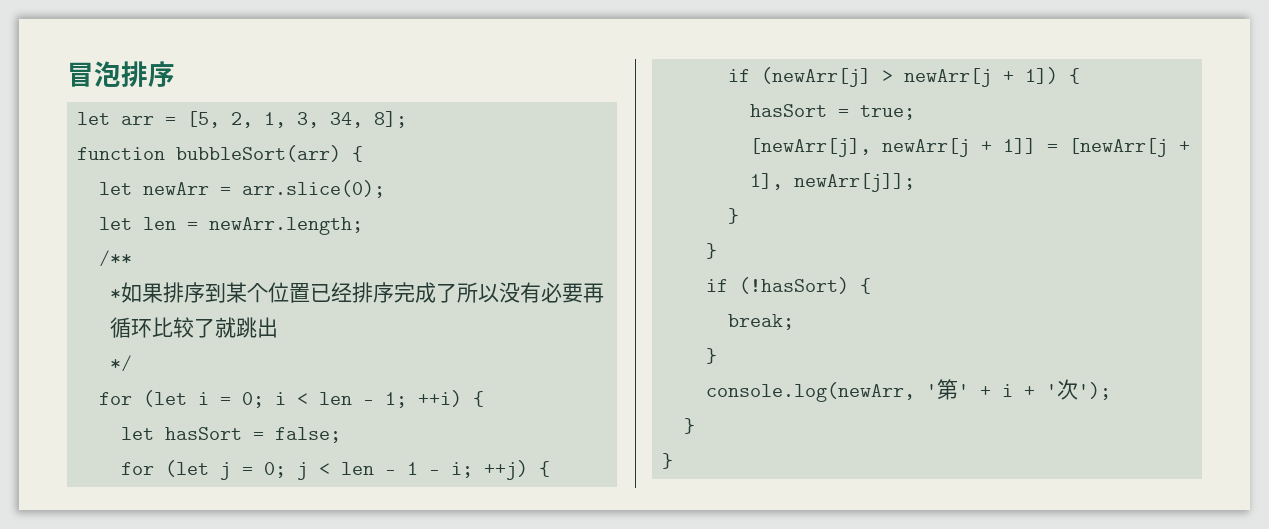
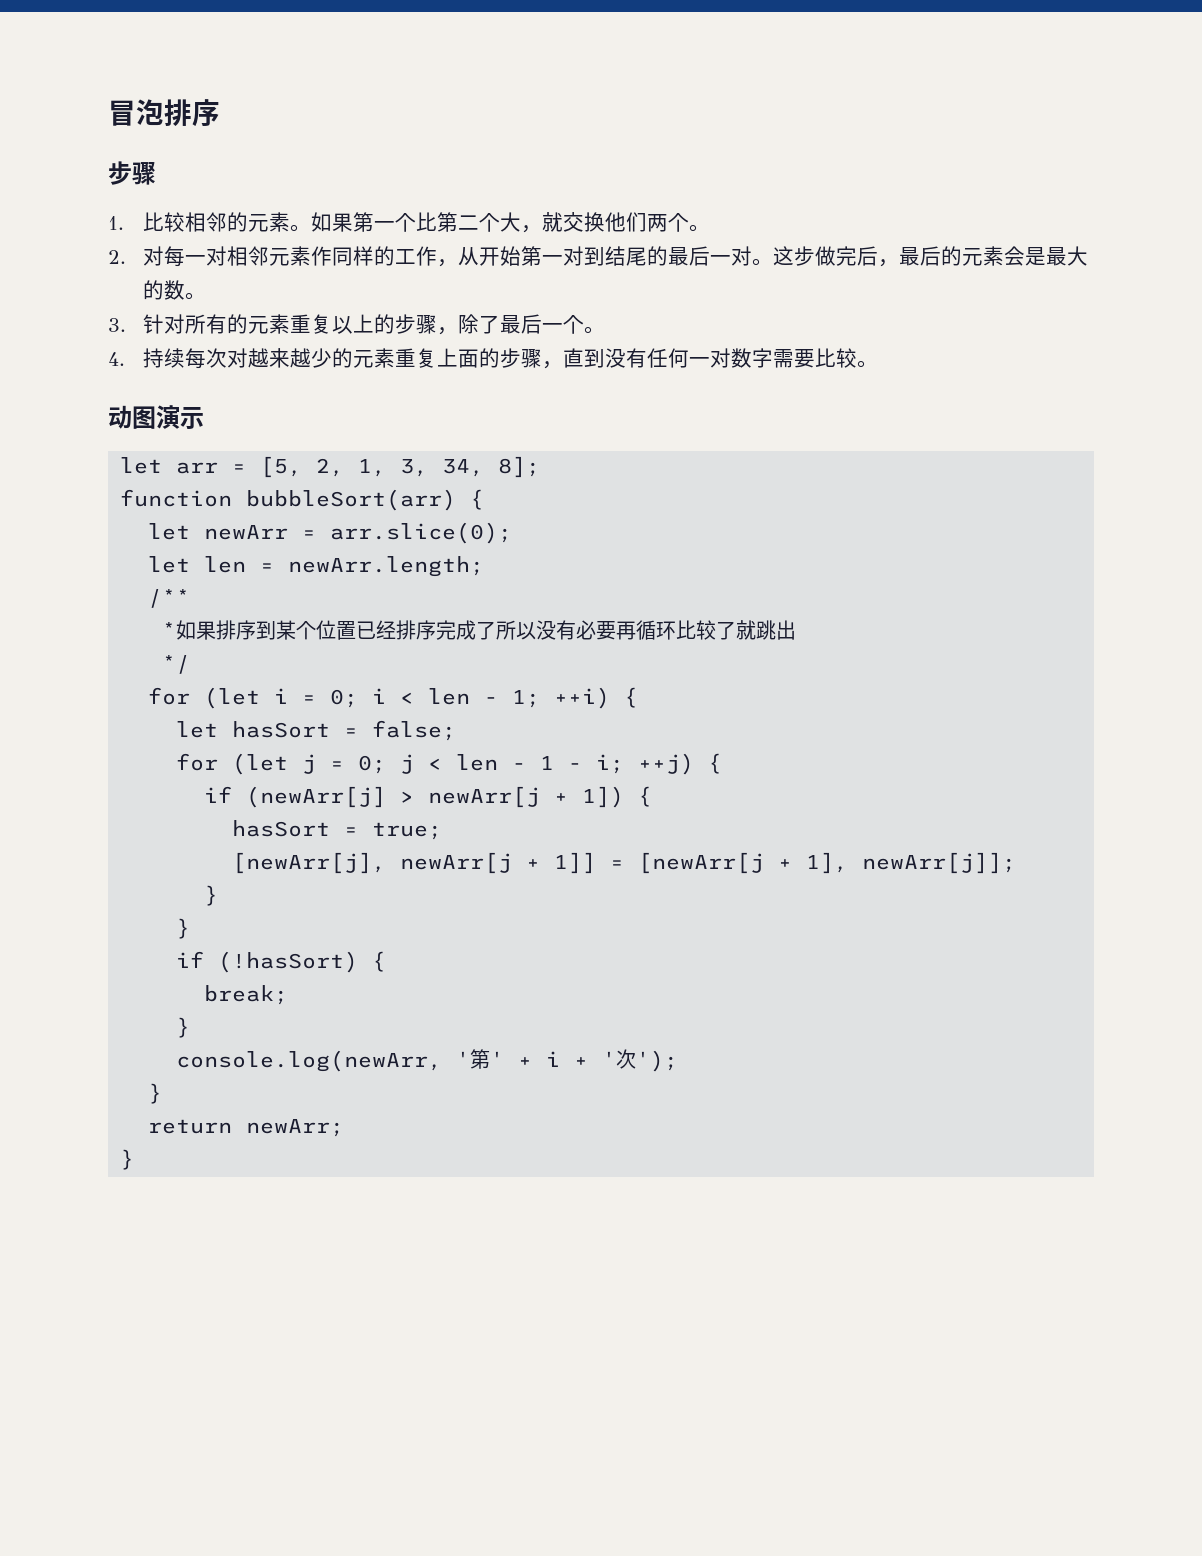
  冒泡排序
+ 步骤
+ 1.比较相邻的元素。如果第一个比第二个大，就交换他们两个。
+ 2.对每一对相邻元素作同样的工作，从开始第一对到结尾的最后一对。这步做完后，最后的元素会是最大的数。
+ 3.针对所有的元素重复以上的步骤，除了最后一个。
+ 4.持续每次对越来越少的元素重复上面的步骤，直到没有任何一对数字需要比较。
+ 动图演示
+ return newArr;

